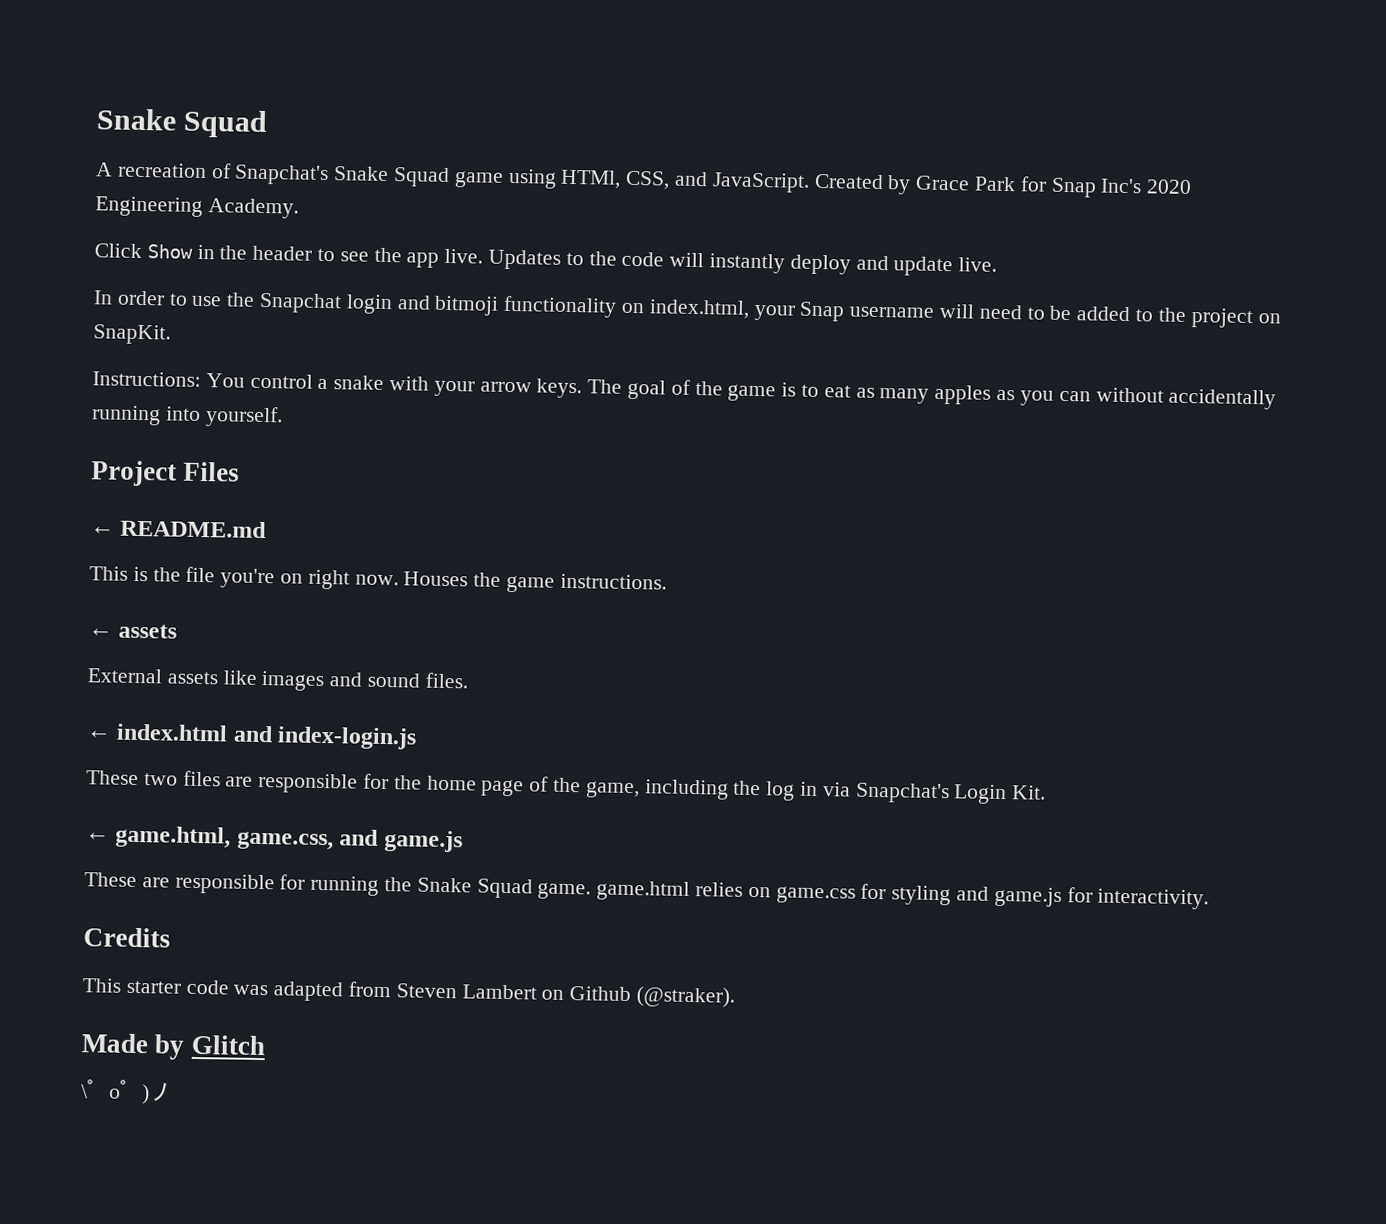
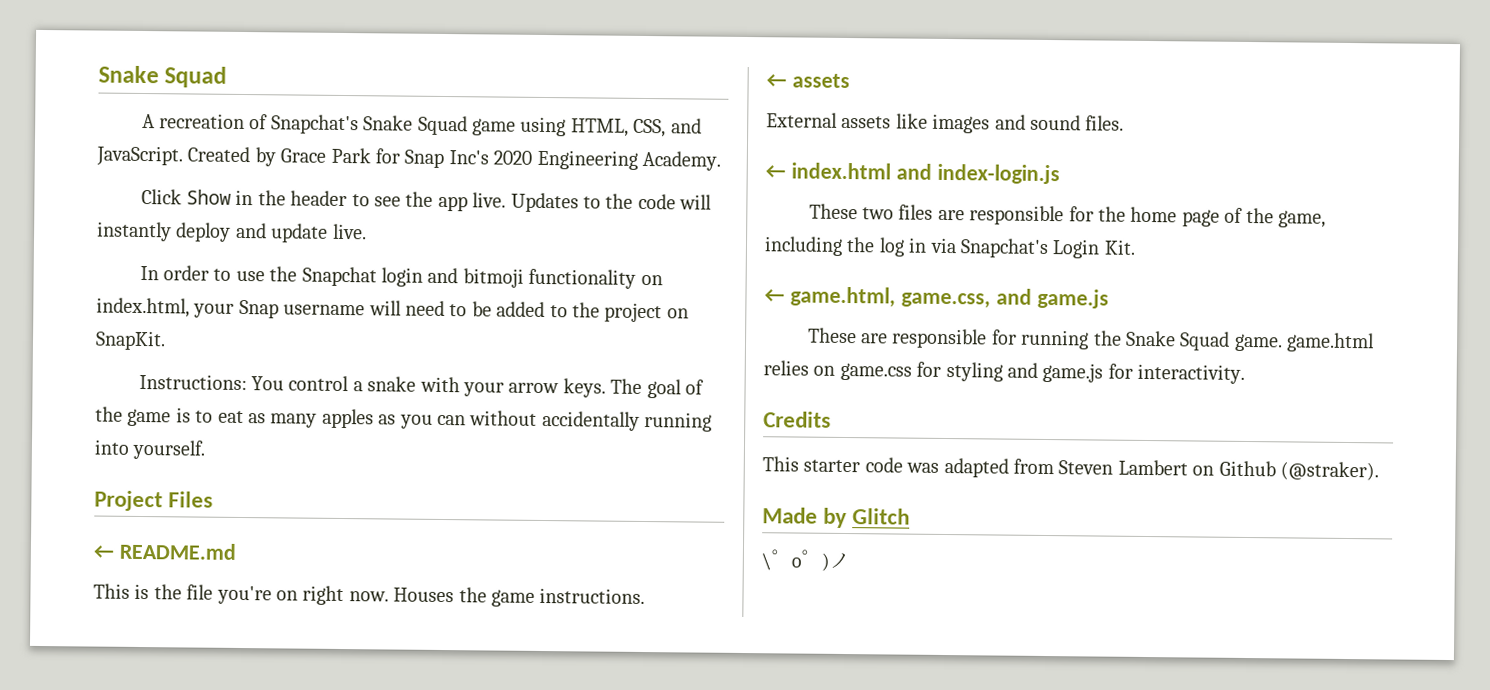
- A recreation of Snapchat's Snake Squad game using HTMl, CSS, and JavaScript.
+ A recreation of Snapchat's Snake Squad game using HTML, CSS, and JavaScript.

